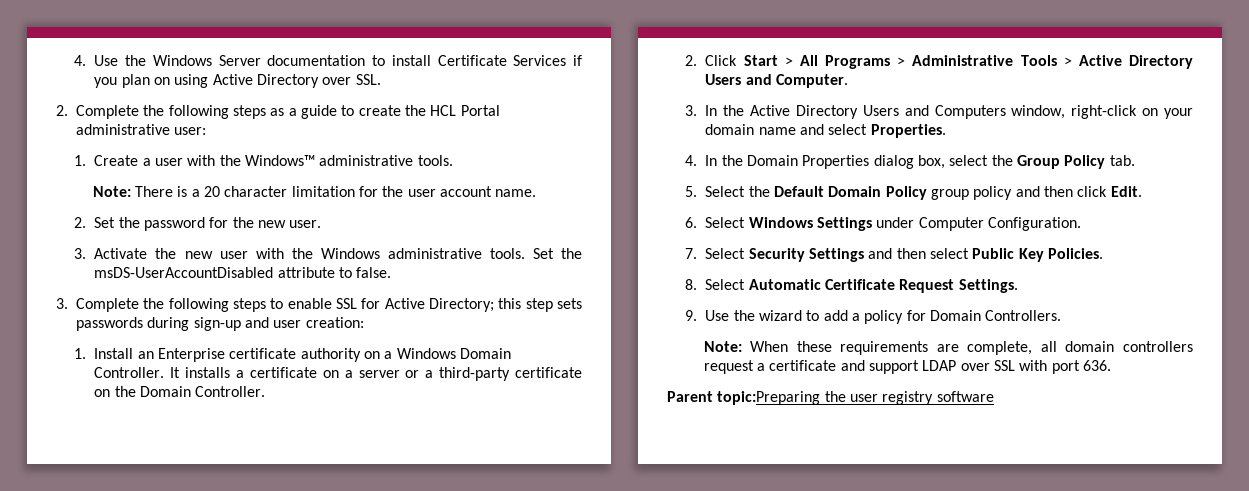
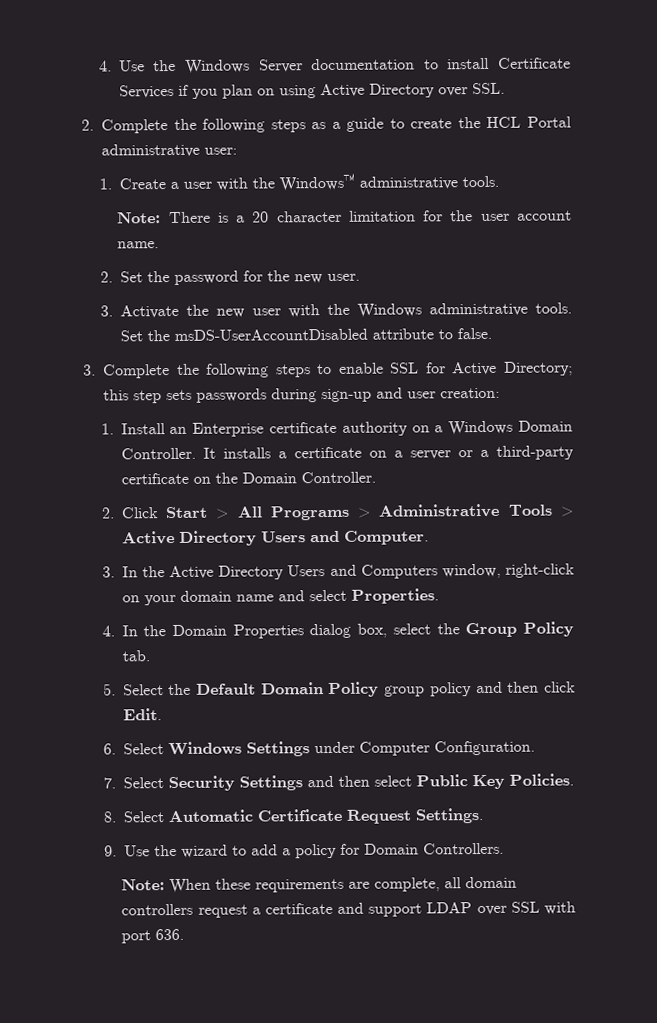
- Parent topic:Preparing the user registry software

